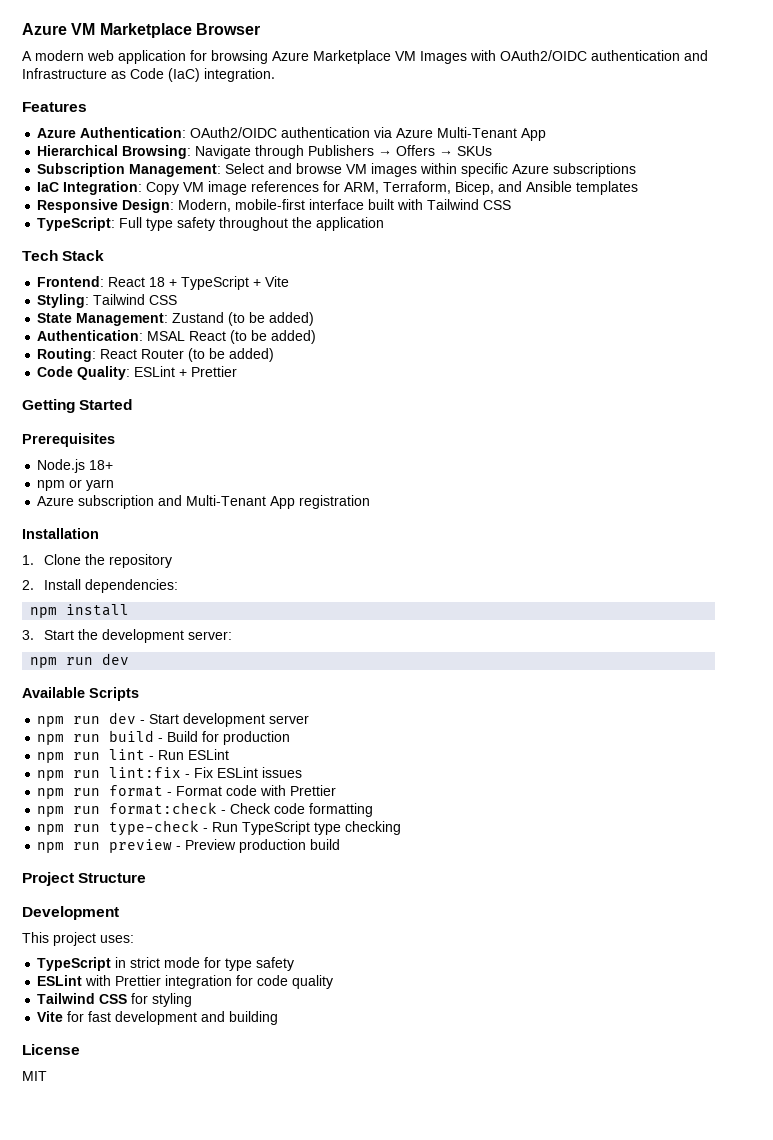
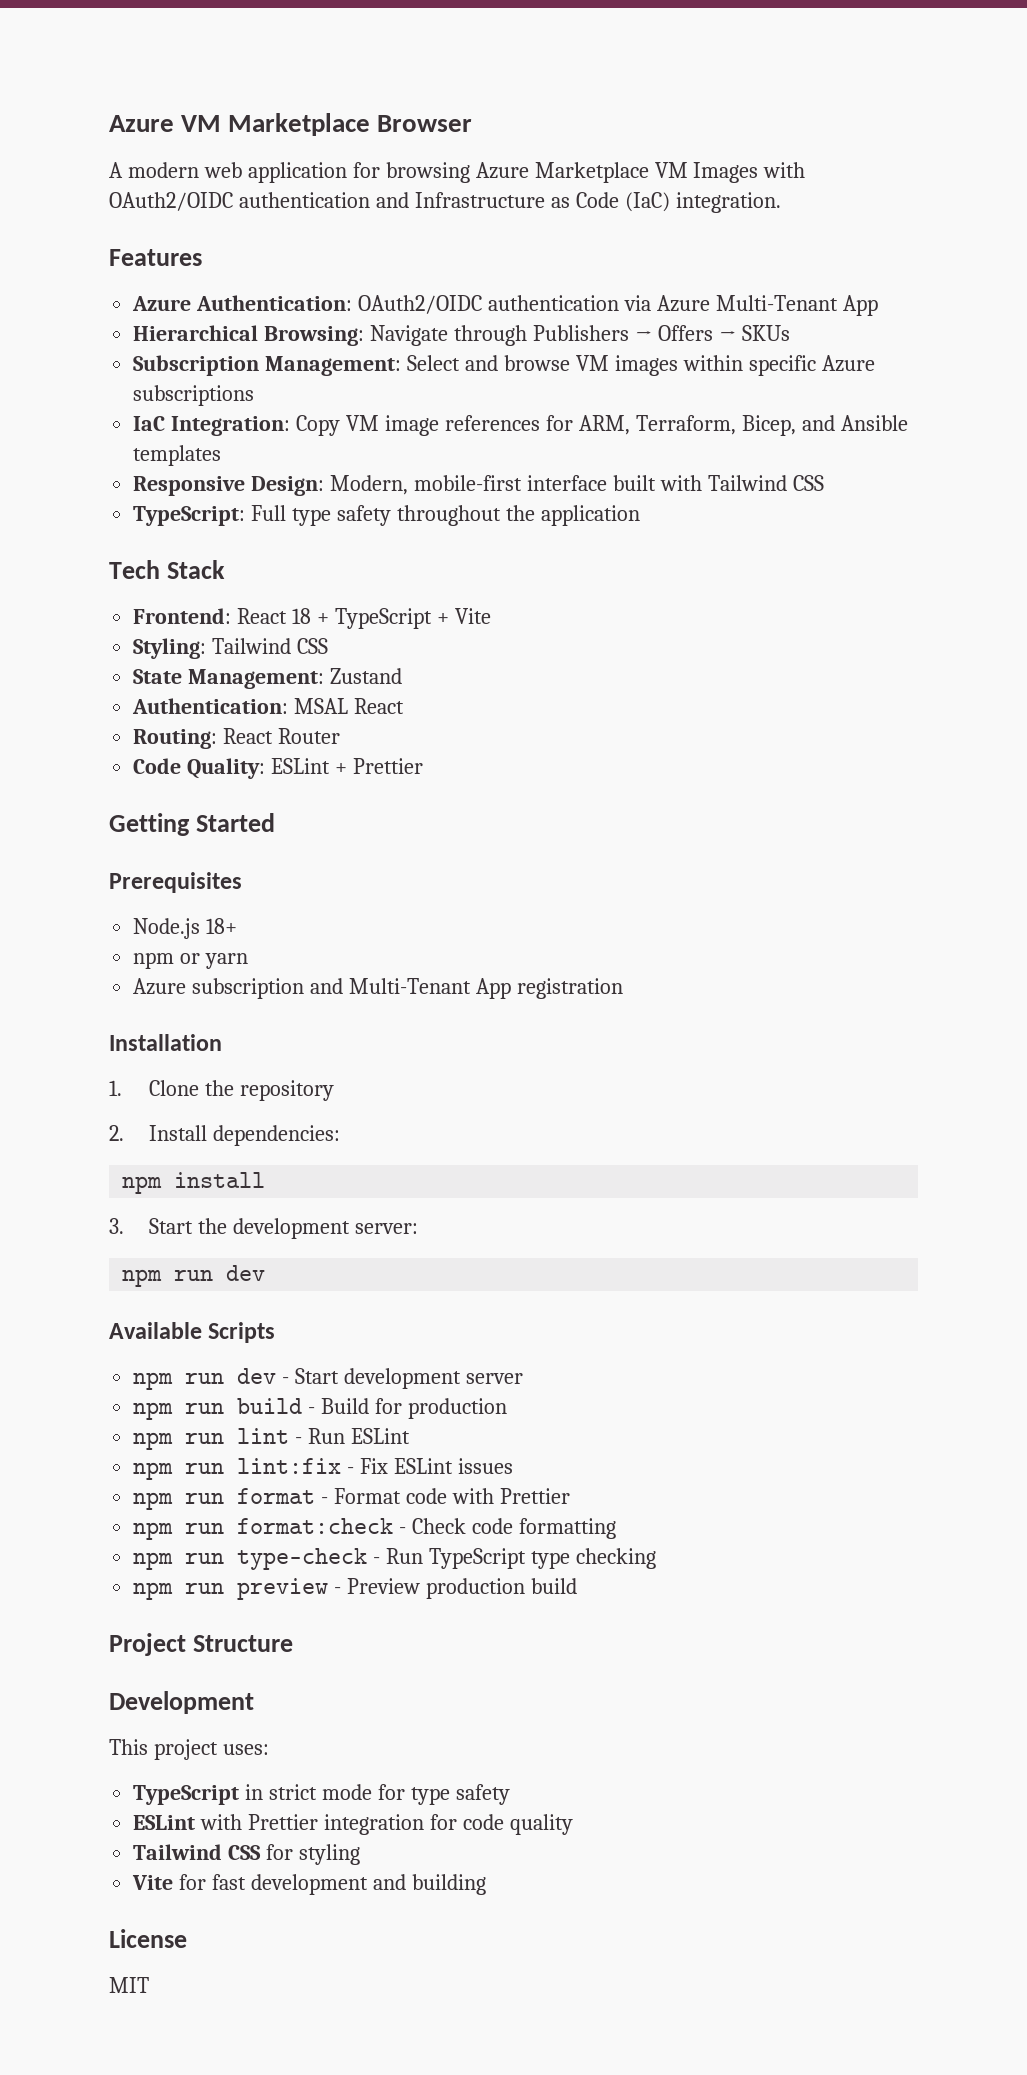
- State Management: Zustand (to be added)
+ State Management: Zustand
- Authentication: MSAL React (to be added)
+ Authentication: MSAL React
- Routing: React Router (to be added)
+ Routing: React Router

